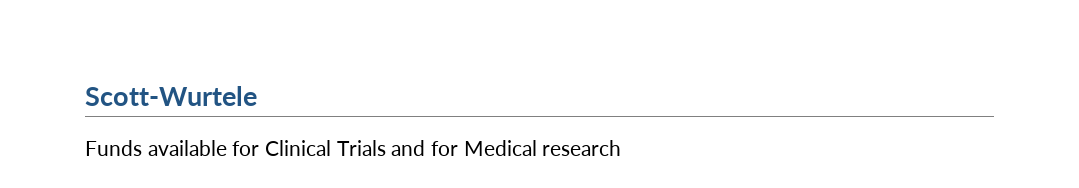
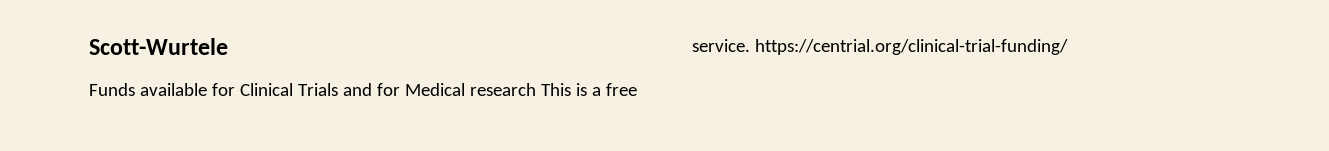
- Funds available for Clinical Trials and for Medical research
+ Funds available for Clinical Trials and for Medical research This is a free service. https://centrial.org/clinical-trial-funding/

